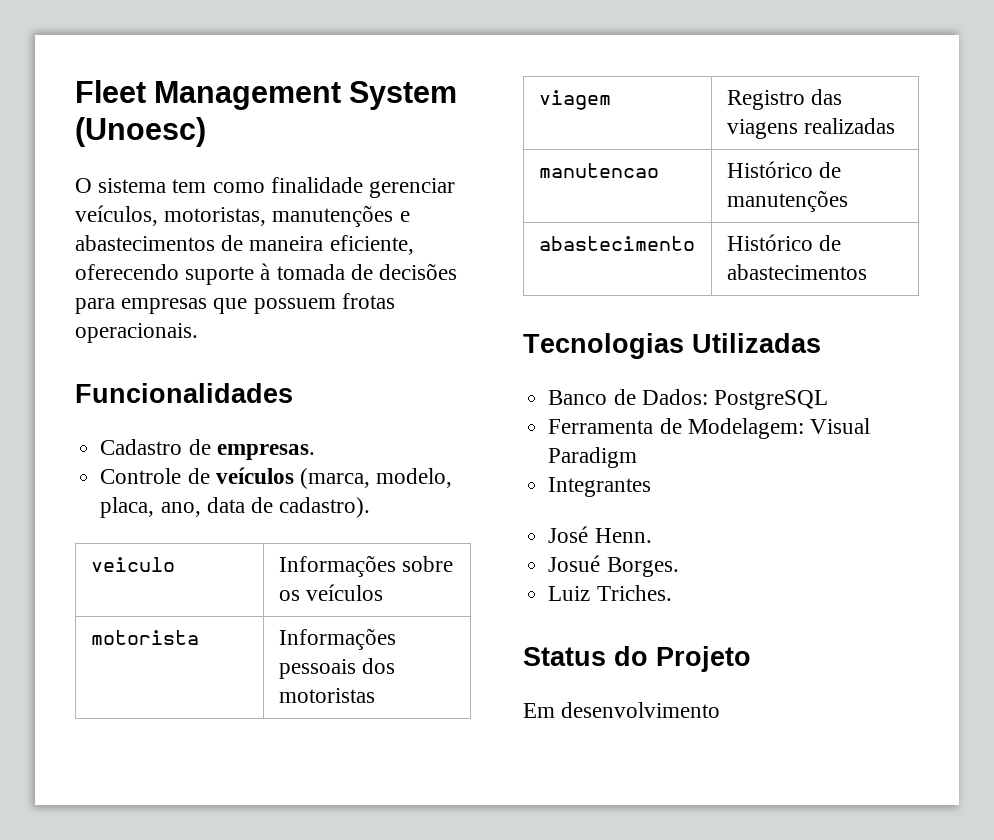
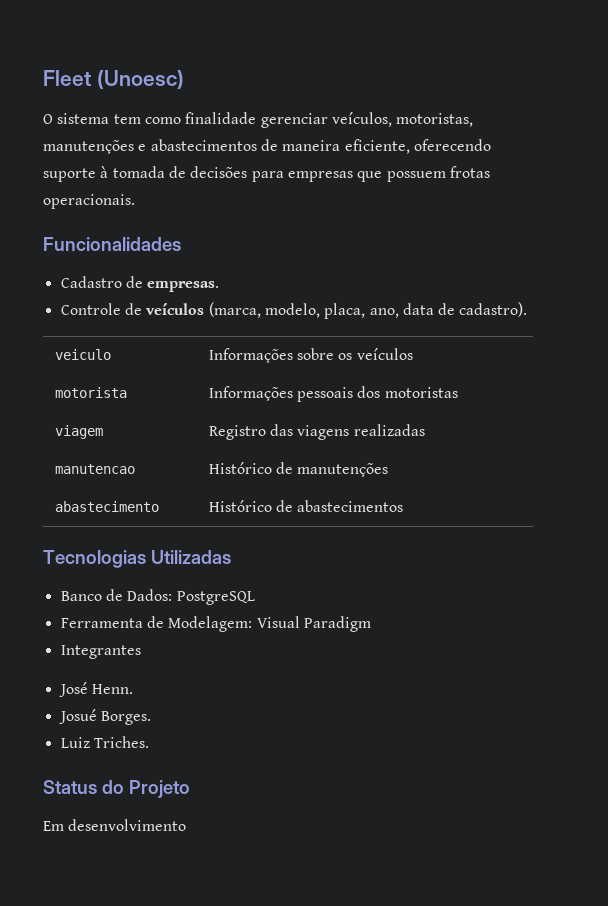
- Fleet Management System (Unoesc)
+ Fleet (Unoesc)

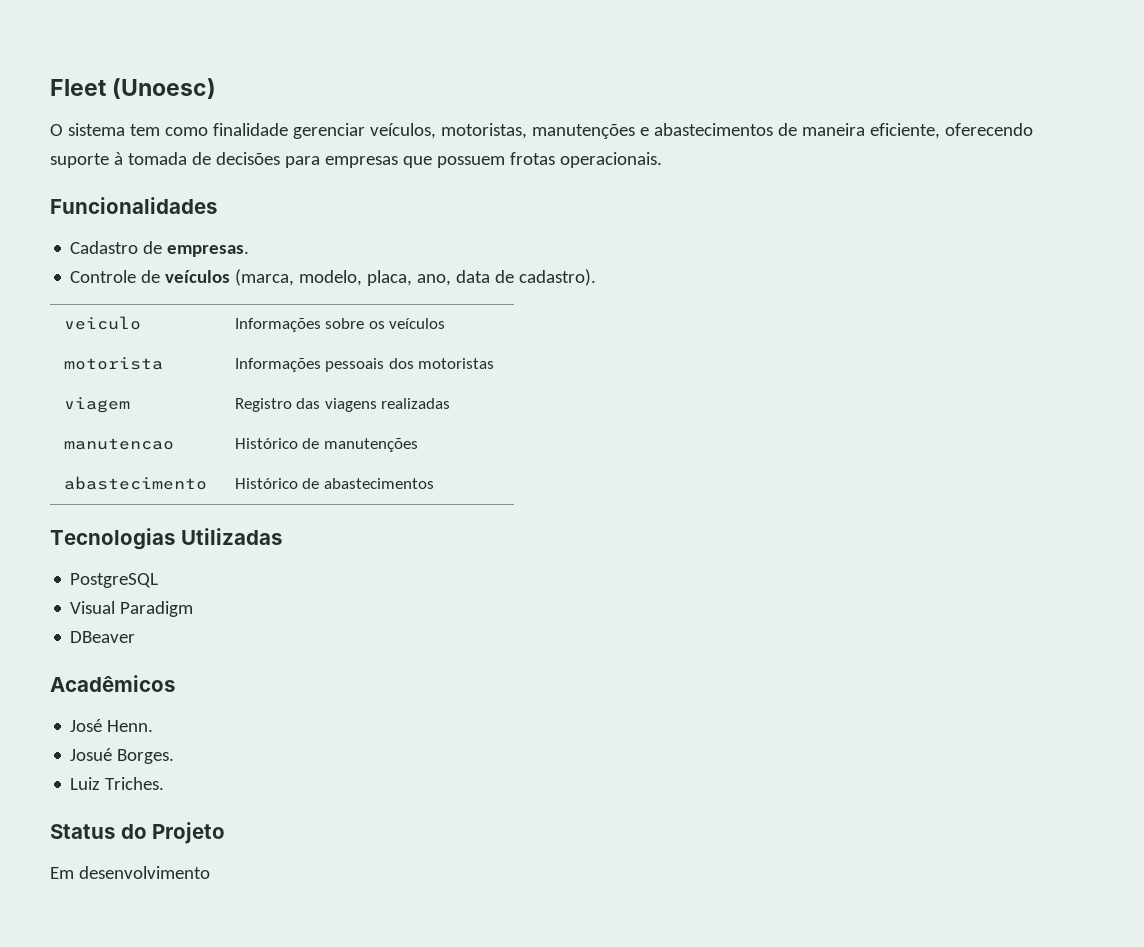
- Banco de Dados: PostgreSQL
- Ferramenta de Modelagem: Visual Paradigm
+ PostgreSQL
+ Visual Paradigm
- Integrantes
+ DBeaver
+ Acadêmicos

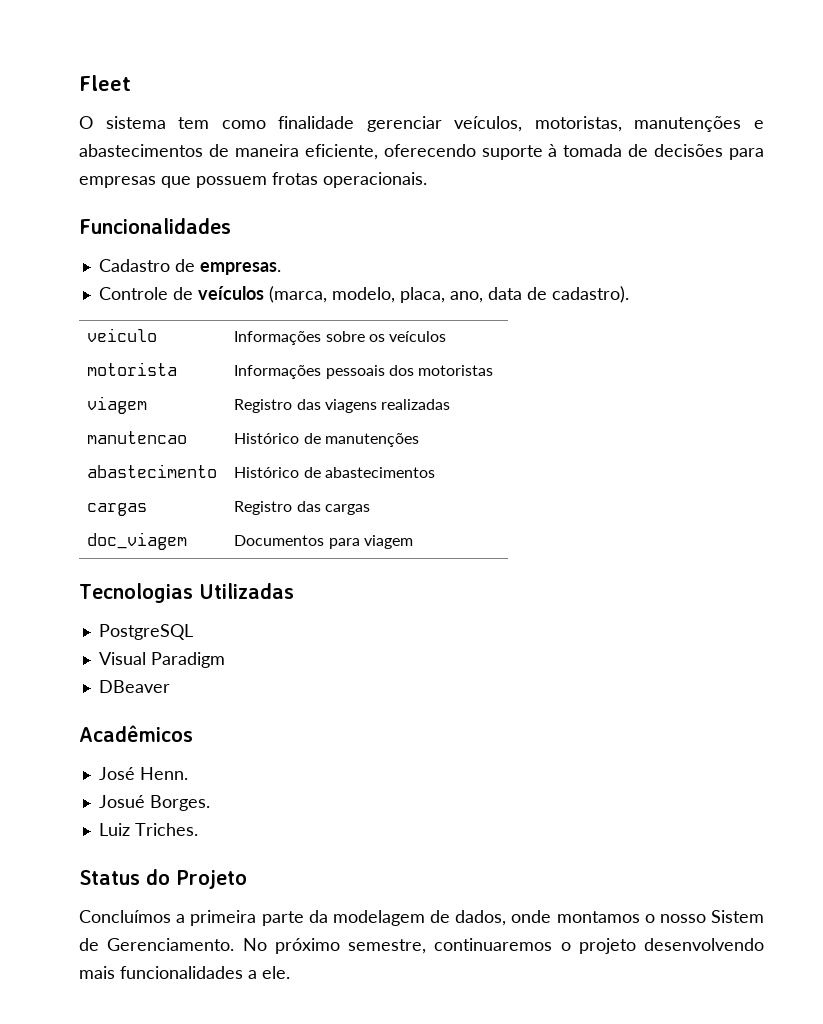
- Fleet (Unoesc)
+ Fleet
+ cargas | Registro das cargas
+ doc_viagem | Documentos para viagem
- Em desenvolvimento
+ Concluímos a primeira parte da modelagem de dados, onde montamos o nosso Sistem de Gerenciamento. No próximo semestre, continuaremos o projeto desenvolvendo mais funcionalidades a ele.

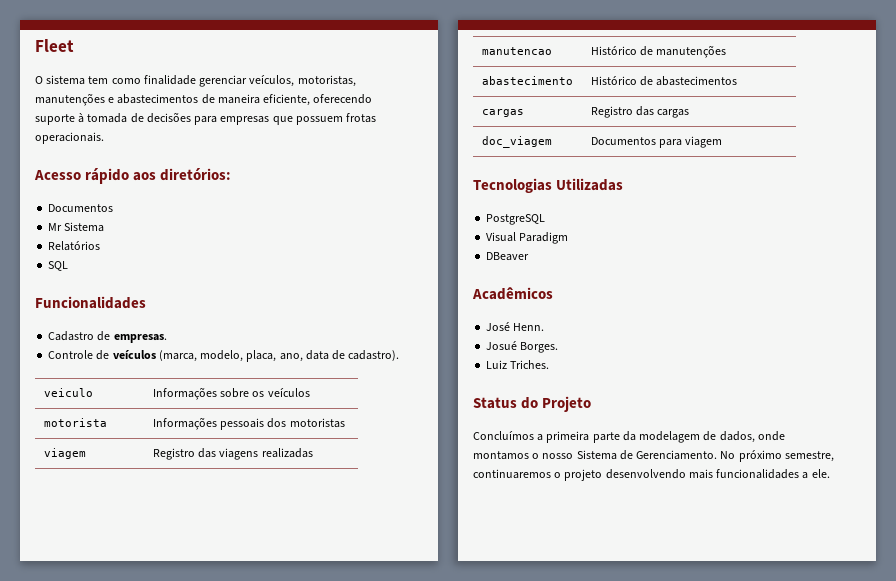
+ Acesso rápido aos diretórios:
+ Documentos
+ Mr Sistema
+ Relatórios
+ SQL
- Concluímos a primeira parte da modelagem de dados, onde montamos o nosso Sistem de Gerenciamento.
+ Concluímos a primeira parte da modelagem de dados, onde montamos o nosso Sistema de Gerenciamento.

